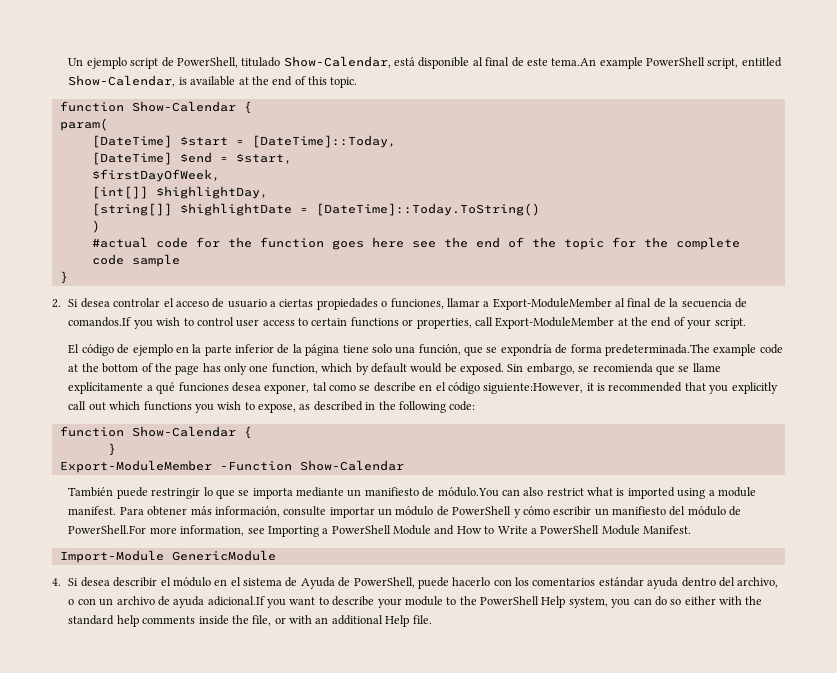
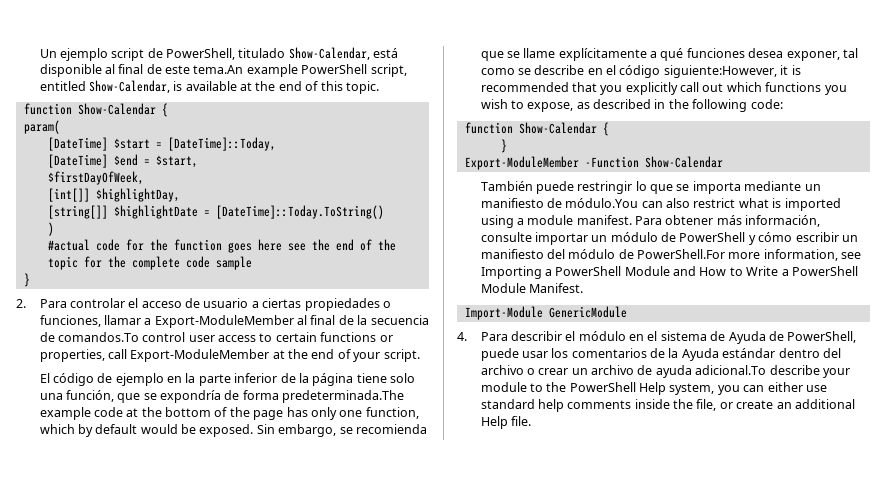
- 2. Si desea controlar el acceso de usuario a ciertas propiedades o funciones, llamar a Export-ModuleMember al final de la secuencia de comandos.If you wish to control user access to certain functions or properties, call Export-ModuleMember at the end of your script.
+ 2. Para controlar el acceso de usuario a ciertas propiedades o funciones, llamar a Export-ModuleMember al final de la secuencia de comandos.To control user access to certain functions or properties, call Export-ModuleMember at the end of your script.
- 4. Si desea describir el módulo en el sistema de Ayuda de PowerShell, puede hacerlo con los comentarios estándar ayuda dentro del archivo, o con un archivo de ayuda adicional.If you want to describe your module to the PowerShell Help system, you can do so either with the standard help comments inside the file, or with an additional Help file.
+ 4. Para describir el módulo en el sistema de Ayuda de PowerShell, puede usar los comentarios de la Ayuda estándar dentro del archivo o crear un archivo de ayuda adicional.To describe your module to the PowerShell Help system, you can either use standard help comments inside the file, or create an additional Help file.

